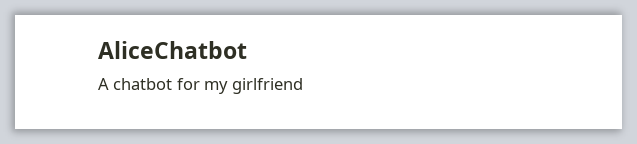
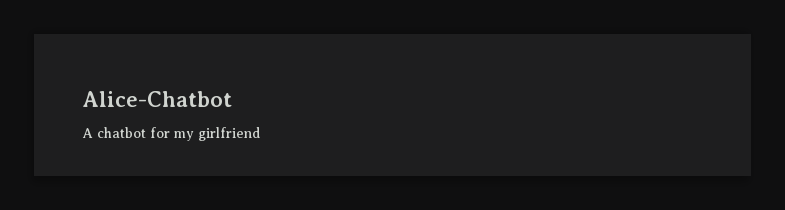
- AliceChatbot
+ Alice-Chatbot

